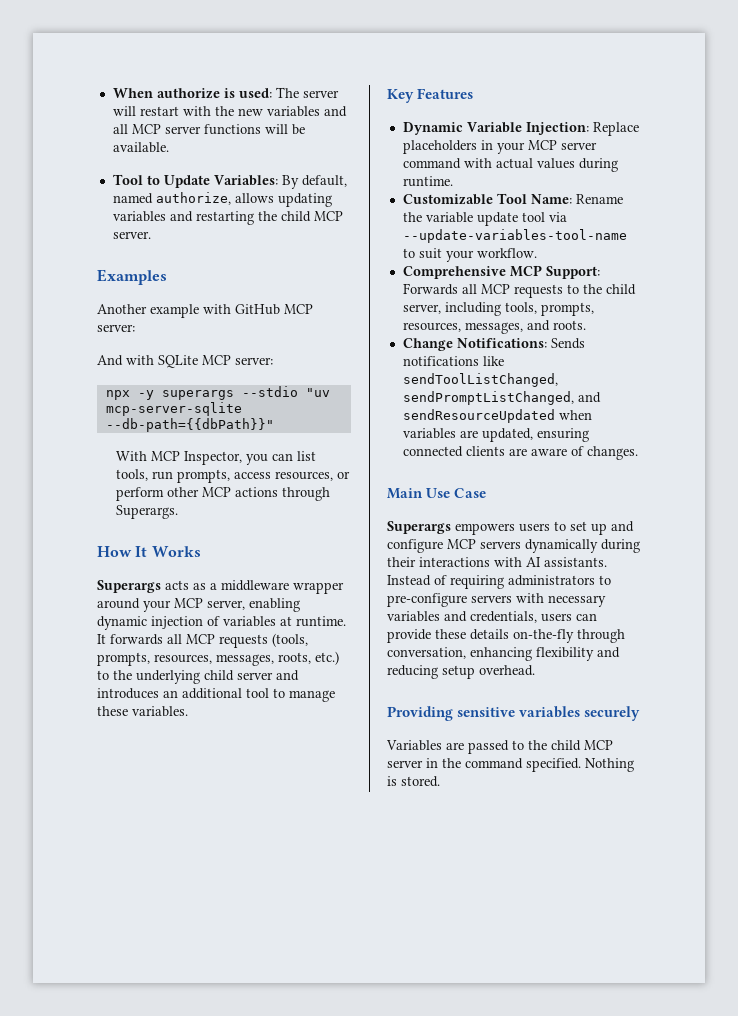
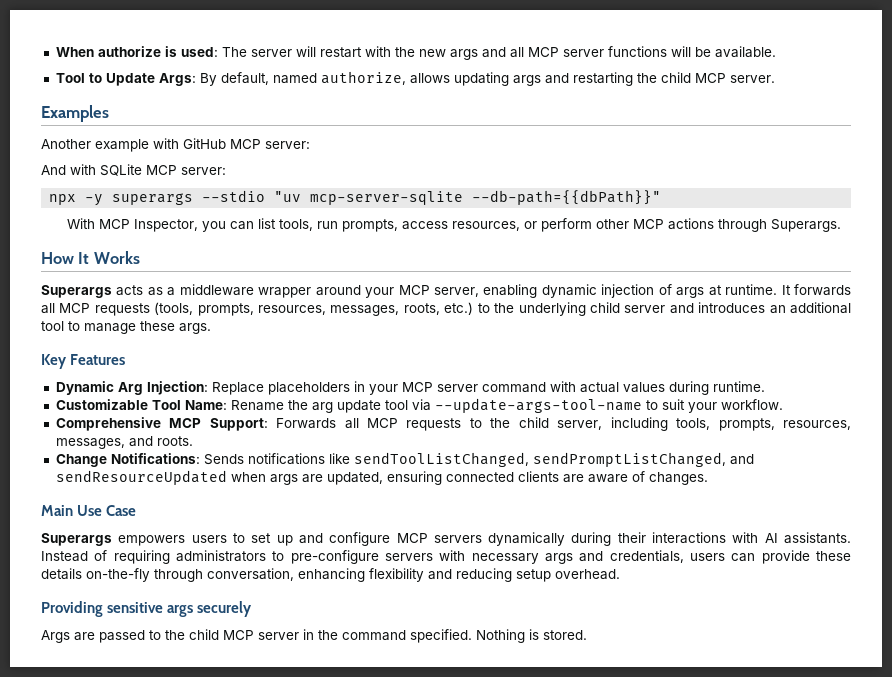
- When authorize is used: The server will restart with the new variables and all MCP server functions will be available.
+ When authorize is used: The server will restart with the new args and all MCP server functions will be available.
- Tool to Update Variables: By default, named authorize, allows updating variables and restarting the child MCP server.
+ Tool to Update Args: By default, named authorize, allows updating args and restarting the child MCP server.
- Superargs acts as a middleware wrapper around your MCP server, enabling dynamic injection of variables at runtime.
+ Superargs acts as a middleware wrapper around your MCP server, enabling dynamic injection of args at runtime.
- It forwards all MCP requests (tools, prompts, resources, messages, roots, etc.) to the underlying child server and introduces an additional tool to manage these variables.
+ It forwards all MCP requests (tools, prompts, resources, messages, roots, etc.) to the underlying child server and introduces an additional tool to manage these args.
- Dynamic Variable Injection: Replace placeholders in your MCP server command with actual values during runtime.
+ Dynamic Arg Injection: Replace placeholders in your MCP server command with actual values during runtime.
- Customizable Tool Name: Rename the variable update tool via --update-variables-tool-name to suit your workflow.
+ Customizable Tool Name: Rename the arg update tool via --update-args-tool-name to suit your workflow.
- Change Notifications: Sends notifications like sendToolListChanged, sendPromptListChanged, and sendResourceUpdated when variables are updated, ensuring connected clients are aware of changes.
+ Change Notifications: Sends notifications like sendToolListChanged, sendPromptListChanged, and sendResourceUpdated when args are updated, ensuring connected clients are aware of changes.
- Instead of requiring administrators to pre-configure servers with necessary variables and credentials, users can provide these details on-the-fly through conversation, enhancing flexibility and reducing setup overhead.
+ Instead of requiring administrators to pre-configure servers with necessary args and credentials, users can provide these details on-the-fly through conversation, enhancing flexibility and reducing setup overhead.
- Providing sensitive variables securely
+ Providing sensitive args securely
- Variables are passed to the child MCP server in the command specified.
+ Args are passed to the child MCP server in the command specified.

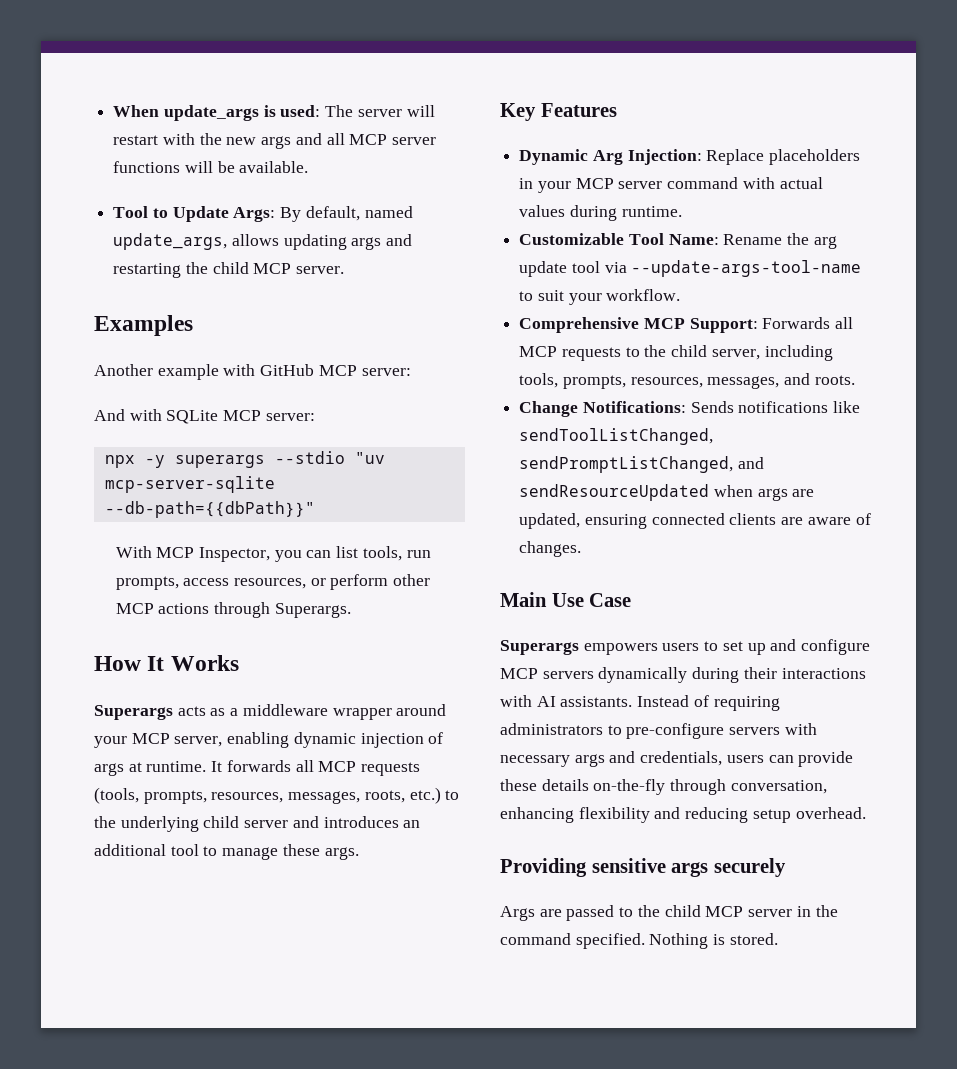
- When authorize is used: The server will restart with the new args and all MCP server functions will be available.
+ When update_args is used: The server will restart with the new args and all MCP server functions will be available.
- Tool to Update Args: By default, named authorize, allows updating args and restarting the child MCP server.
+ Tool to Update Args: By default, named update_args, allows updating args and restarting the child MCP server.

